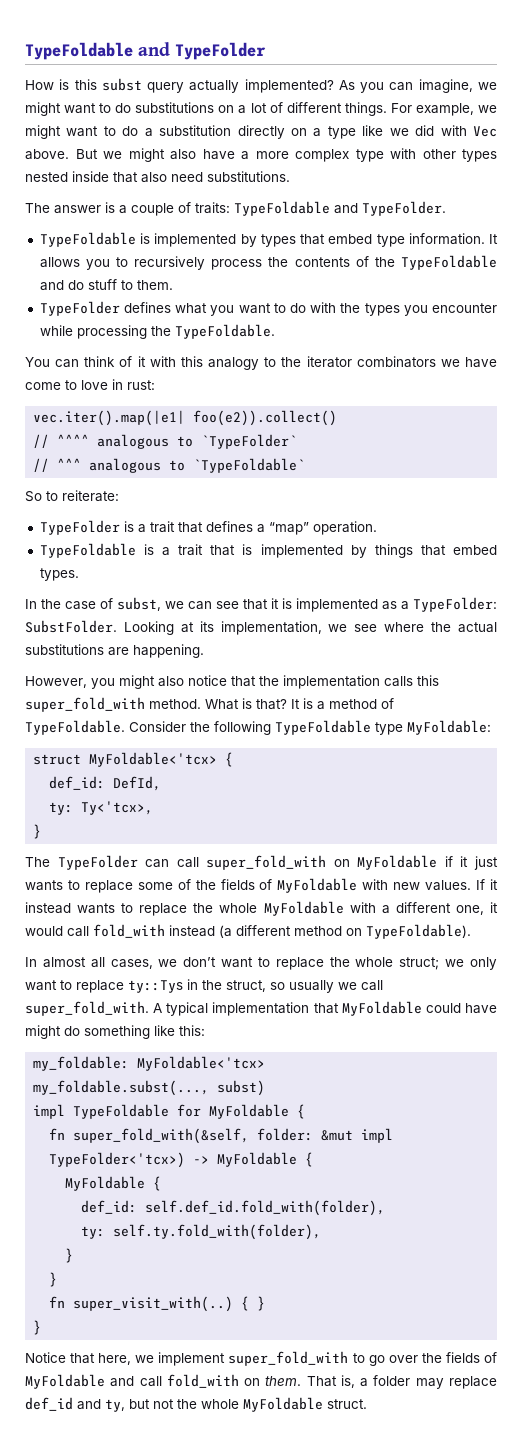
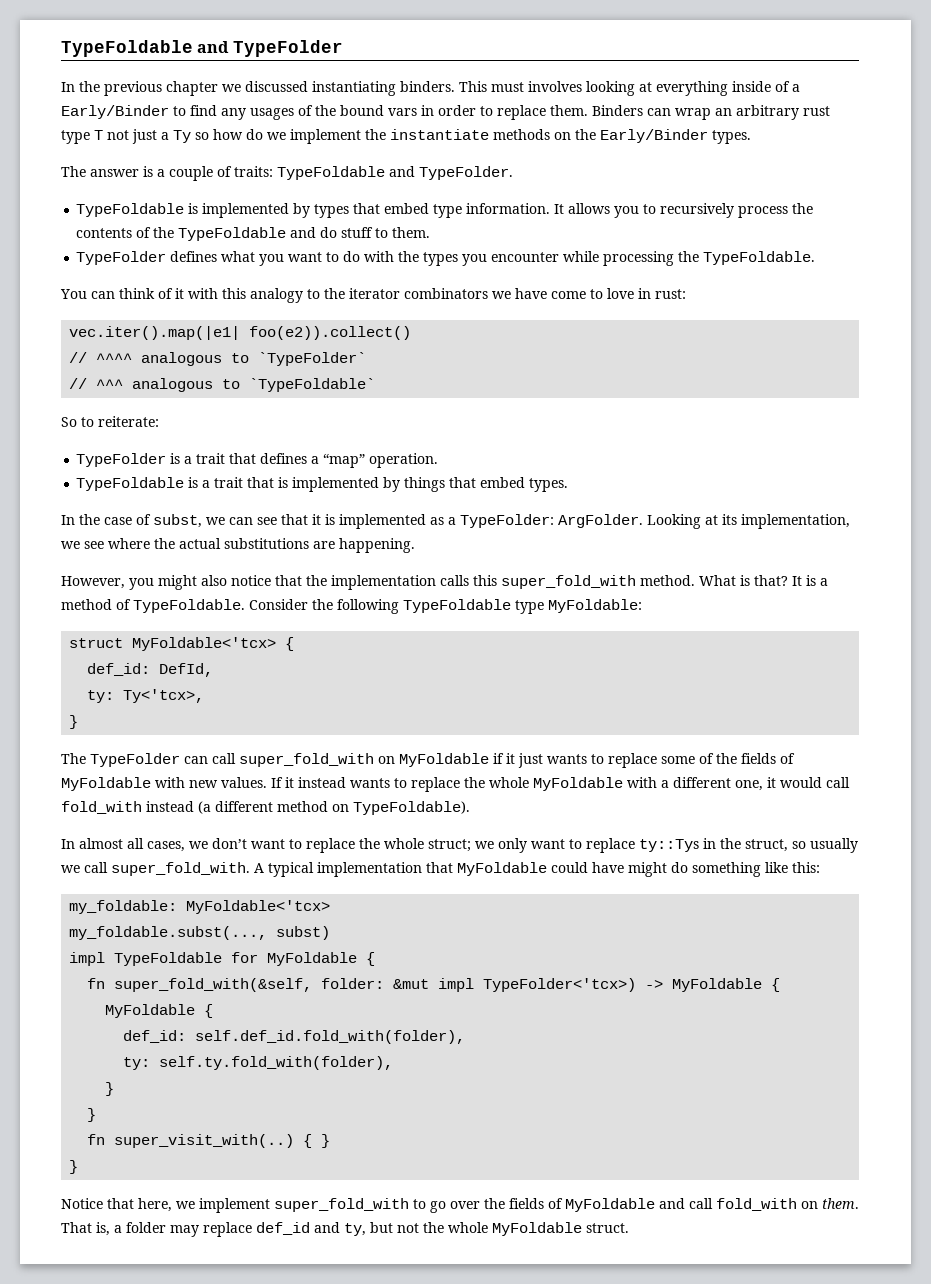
- How is this subst query actually implemented? As you can imagine, we might want to do substitutions on a lot of different things. For example, we might want to do a substitution directly on a type like we did with Vec above. But we might also have a more complex type with other types nested inside that also need substitutions.
+ In the previous chapter we discussed instantiating binders. This must involves looking at everything inside of a Early/Binder to find any usages of the bound vars in order to replace them. Binders can wrap an arbitrary rust type T not just a Ty so how do we implement the instantiate methods on the Early/Binder types.
- In the case of subst, we can see that it is implemented as a TypeFolder: SubstFolder.
+ In the case of subst, we can see that it is implemented as a TypeFolder: ArgFolder.

